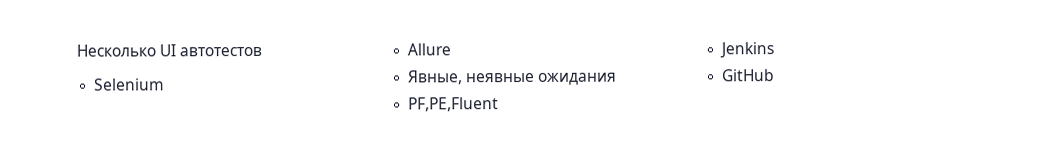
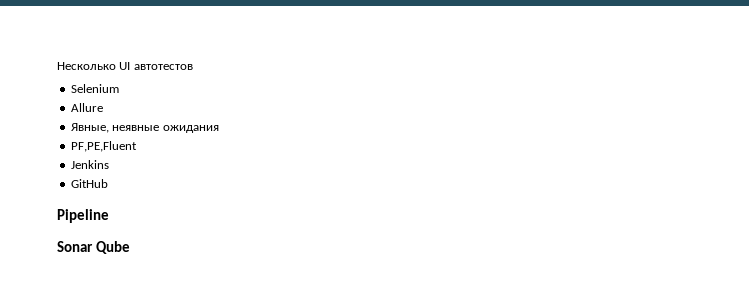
+ Pipeline
+ Sonar Qube

